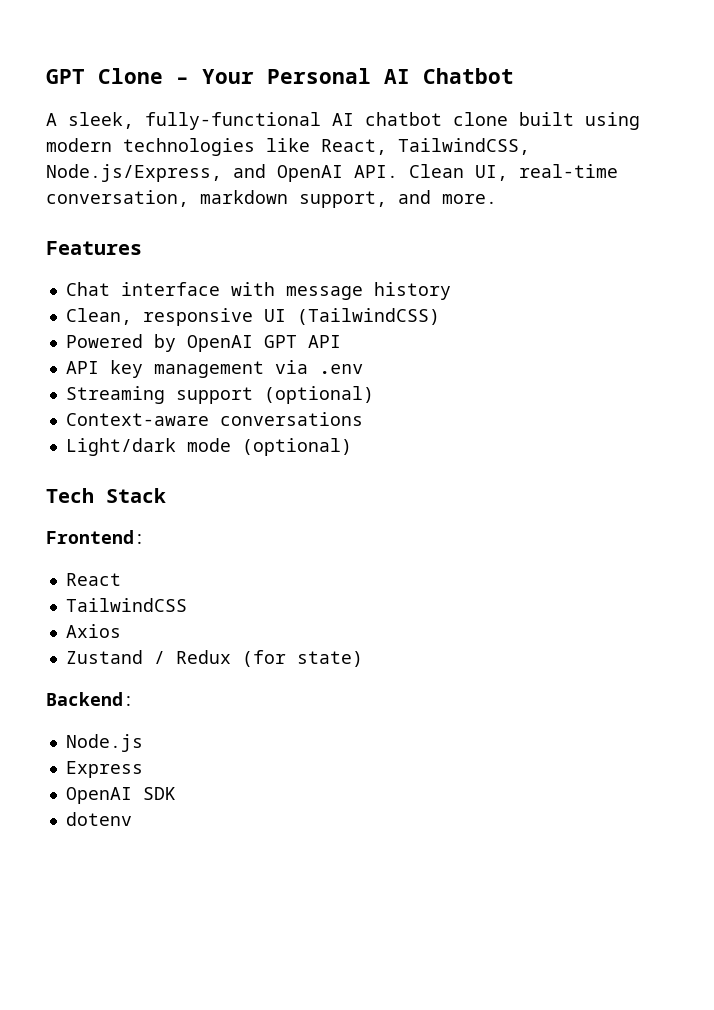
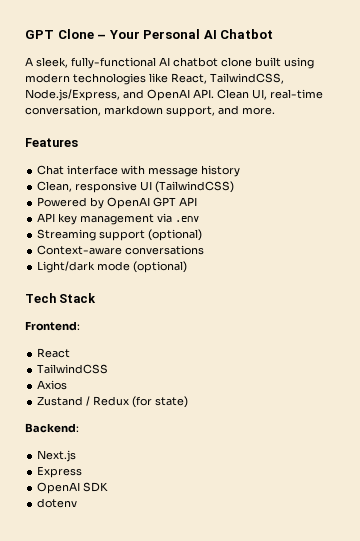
- Node.js
+ Next.js

